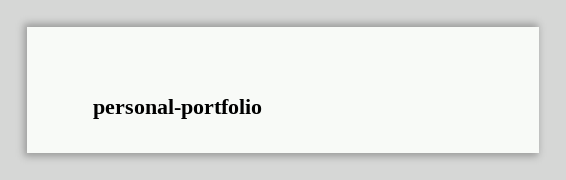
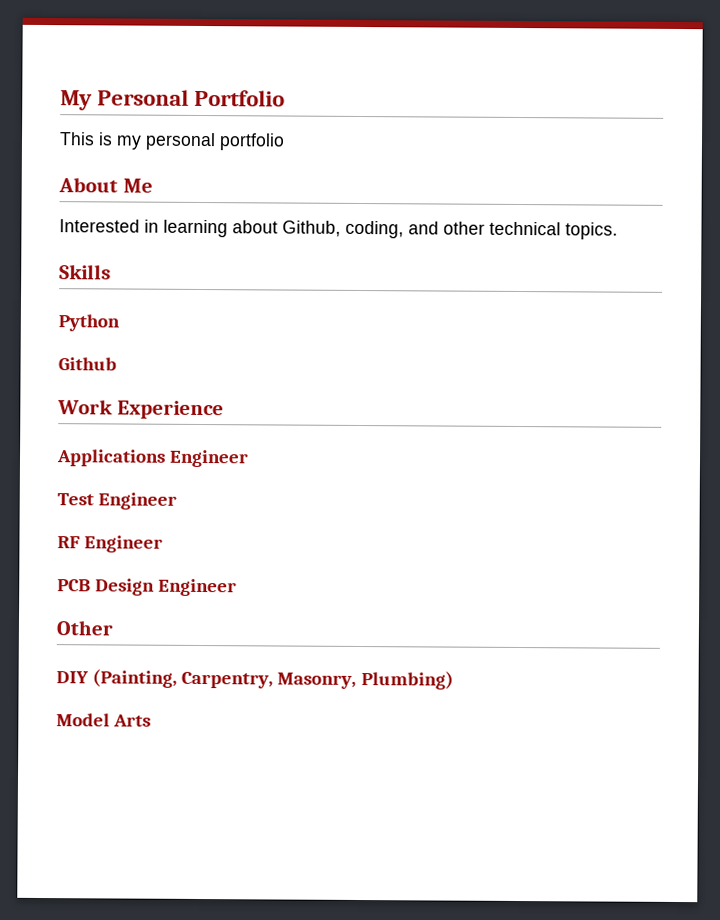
- personal-portfolio
+ My Personal Portfolio
+ This is my personal portfolio
+ About Me
+ Interested in learning about Github, coding, and other technical topics.
+ Skills
+ Python
+ Github
+ Work Experience
+ Applications Engineer
+ Test Engineer
+ RF Engineer
+ PCB Design Engineer
+ Other
+ DIY (Painting, Carpentry, Masonry, Plumbing)
+ Model Arts

